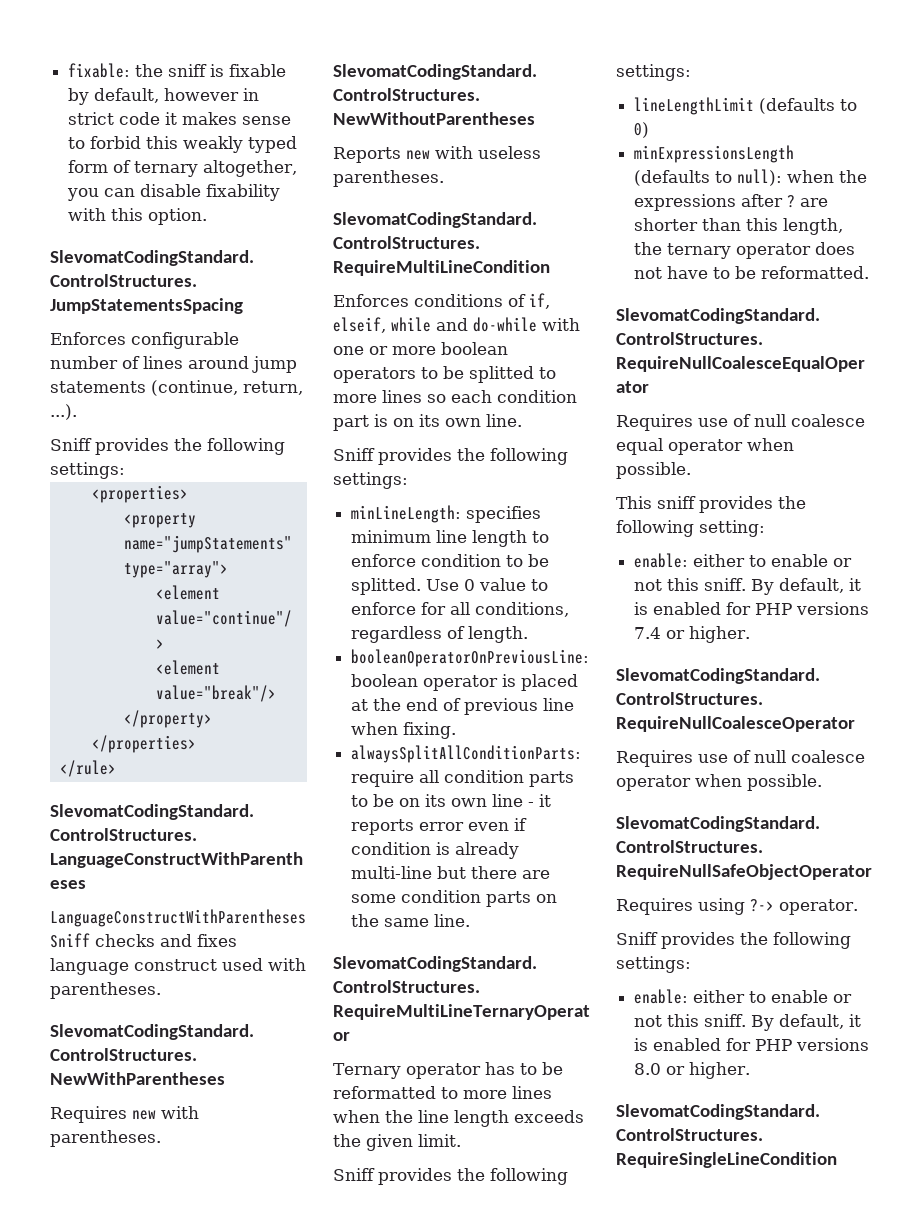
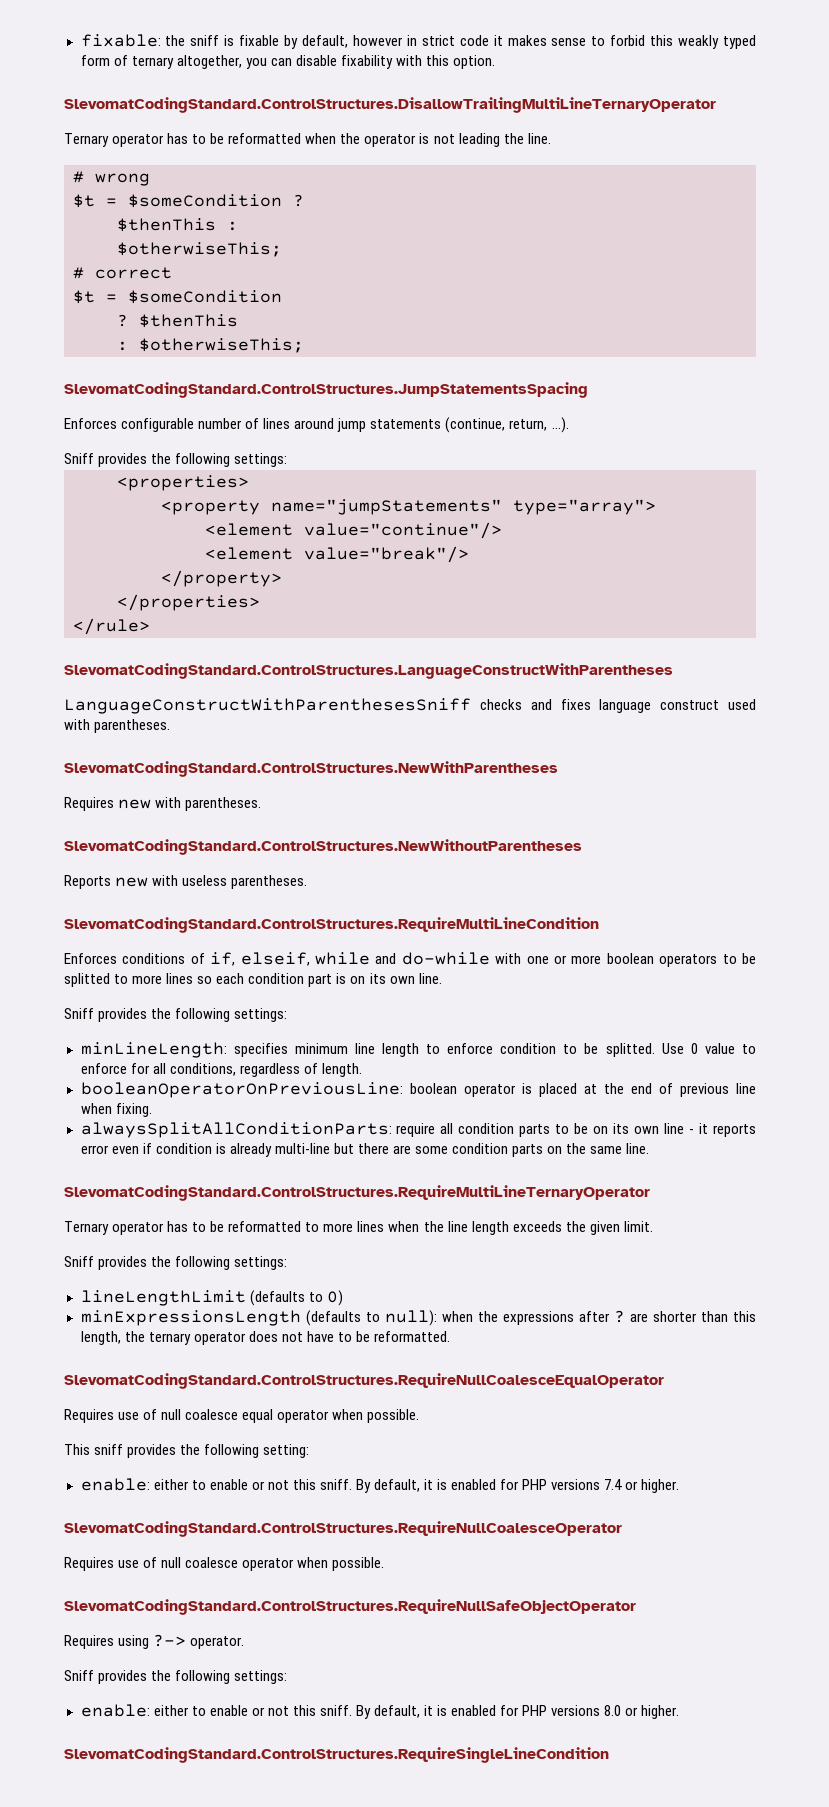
+ SlevomatCodingStandard.ControlStructures.DisallowTrailingMultiLineTernaryOperator
+ Ternary operator has to be reformatted when the operator is not leading the line.
+ # wrong
+ $t = $someCondition ?
+ $thenThis :
+ $otherwiseThis;
+ # correct
+ $t = $someCondition
+ ? $thenThis
+ : $otherwiseThis;

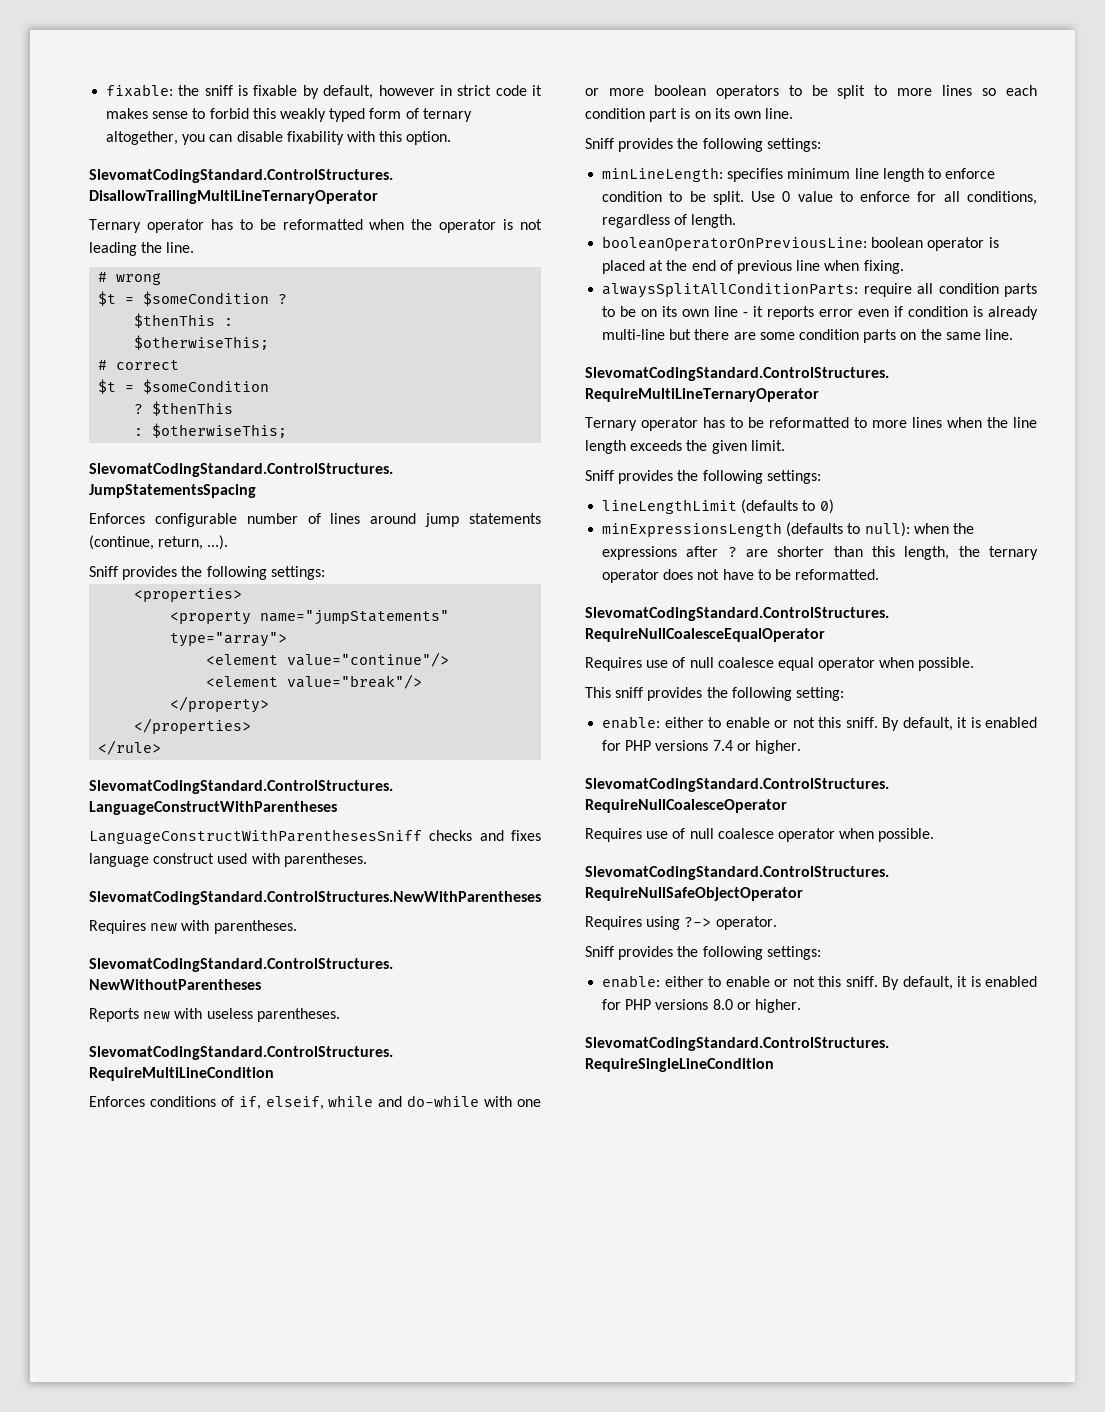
- Enforces conditions of if, elseif, while and do-while with one or more boolean operators to be splitted to more lines so each condition part is on its own line.
+ Enforces conditions of if, elseif, while and do-while with one or more boolean operators to be split to more lines so each condition part is on its own line.
- minLineLength: specifies minimum line length to enforce condition to be splitted.
+ minLineLength: specifies minimum line length to enforce condition to be split.

